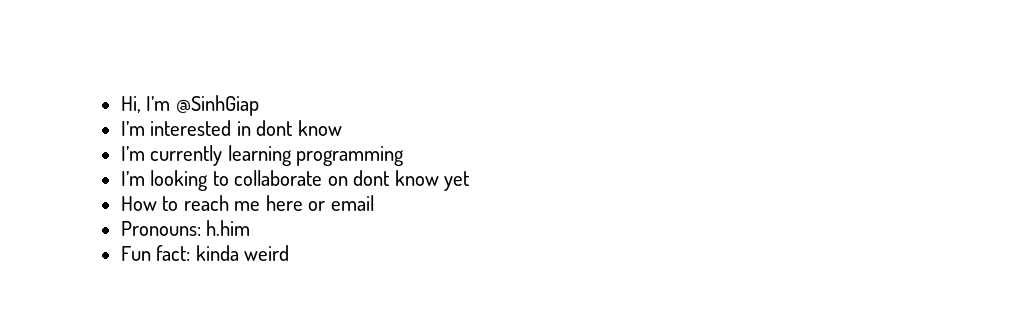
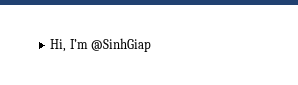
- I’m interested in dont know
- I’m currently learning programming
- I’m looking to collaborate on dont know yet
- How to reach me here or email
- Pronouns: h.him
- Fun fact: kinda weird

